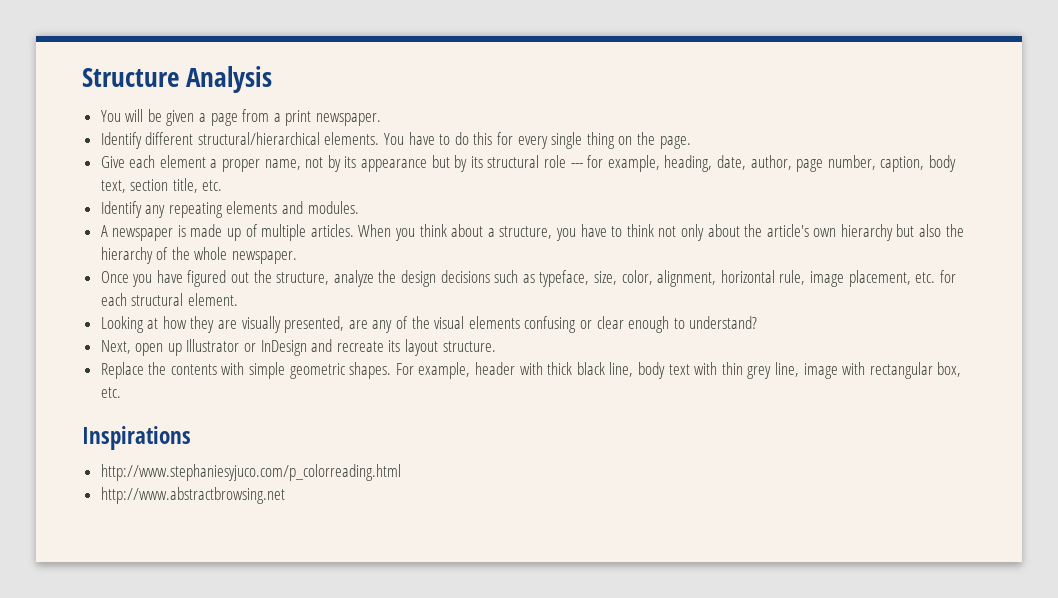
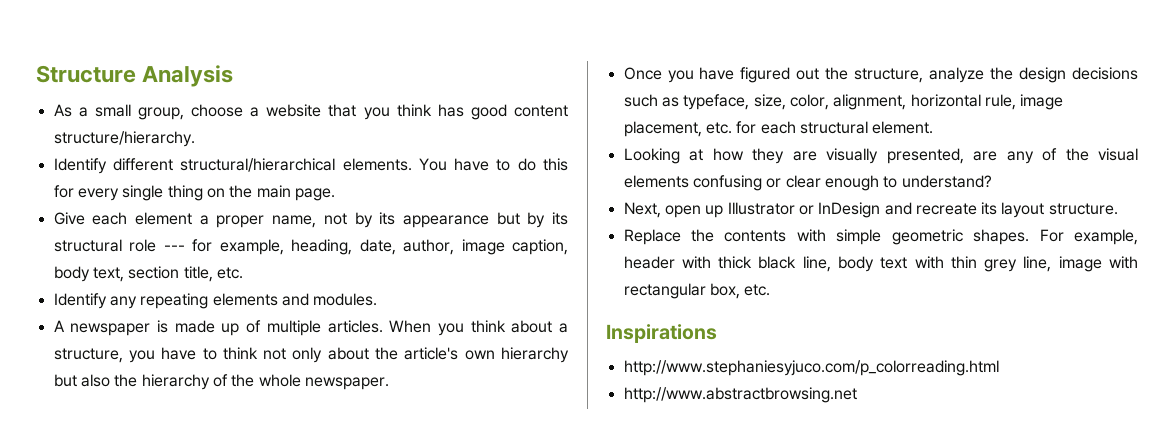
- You will be given a page from a print newspaper.
+ As a small group, choose a website that you think has good content structure/hierarchy.
- You have to do this for every single thing on the page.
+ You have to do this for every single thing on the main page.
- Give each element a proper name, not by its appearance but by its structural role --- for example, heading, date, author, page number, caption, body text, section title, etc.
+ Give each element a proper name, not by its appearance but by its structural role --- for example, heading, date, author, image caption, body text, section title, etc.

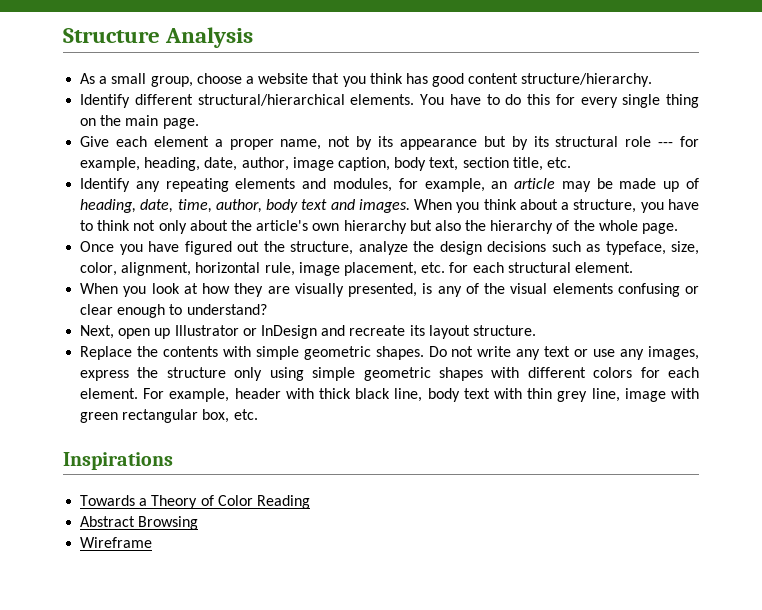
- Identify any repeating elements and modules.
- A newspaper is made up of multiple articles.
+ Identify any repeating elements and modules, for example, an article may be made up of heading, date, time, author, body text and images.
- When you think about a structure, you have to think not only about the article's own hierarchy but also the hierarchy of the whole newspaper.
+ When you think about a structure, you have to think not only about the article's own hierarchy but also the hierarchy of the whole page.
- Looking at how they are visually presented, are any of the visual elements confusing or clear enough to understand?
+ When you look at how they are visually presented, is any of the visual elements confusing or clear enough to understand?
+ Do not write any text or use any images, express the structure only using simple geometric shapes with different colors for each element.
- For example, header with thick black line, body text with thin grey line, image with rectangular box, etc.
+ For example, header with thick black line, body text with thin grey line, image with green rectangular box, etc.
- http://www.stephaniesyjuco.com/p_colorreading.html
- http://www.abstractbrowsing.net
+ Towards a Theory of Color Reading
+ Abstract Browsing
+ Wireframe

